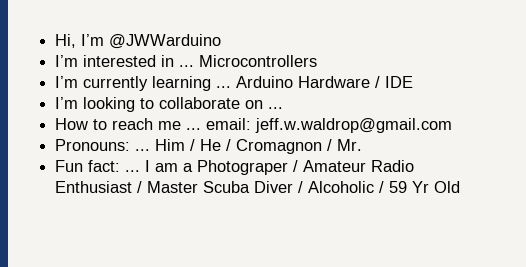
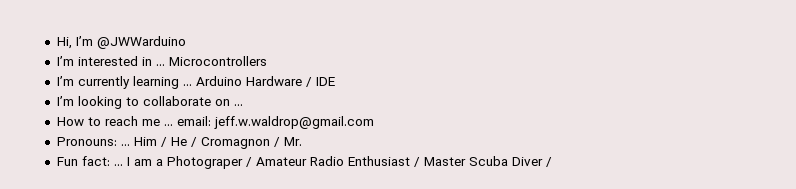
- I am a Photograper / Amateur Radio Enthusiast / Master Scuba Diver / Alcoholic / 59 Yr Old
+ I am a Photograper / Amateur Radio Enthusiast / Master Scuba Diver /

